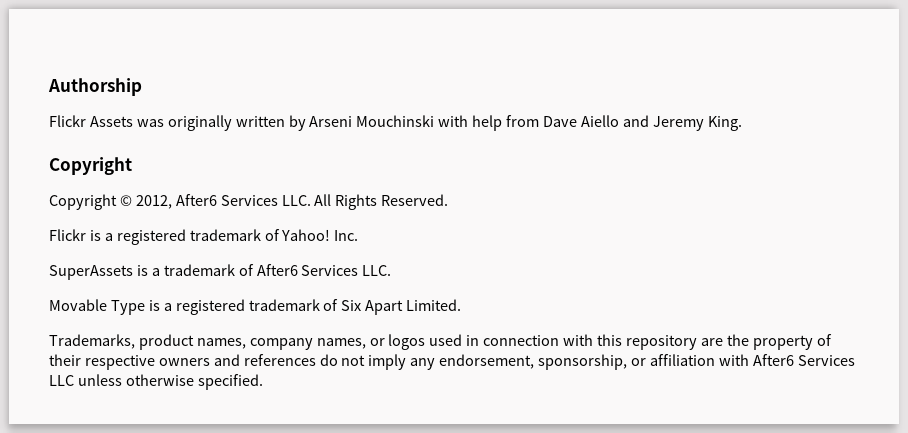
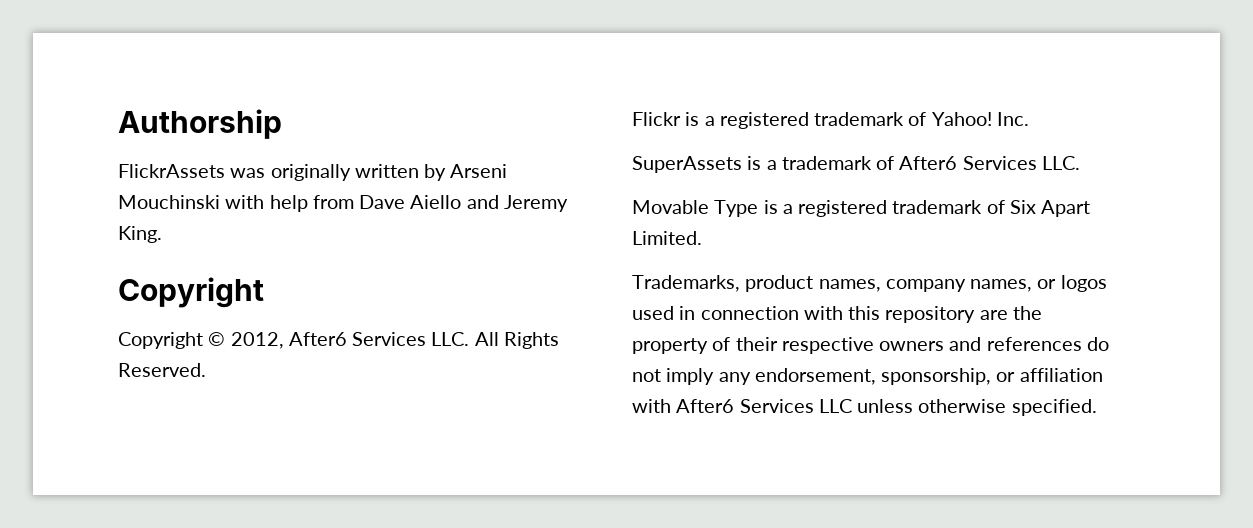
- Flickr Assets was originally written by Arseni Mouchinski with help from Dave Aiello and Jeremy King.
+ FlickrAssets was originally written by Arseni Mouchinski with help from Dave Aiello and Jeremy King.

